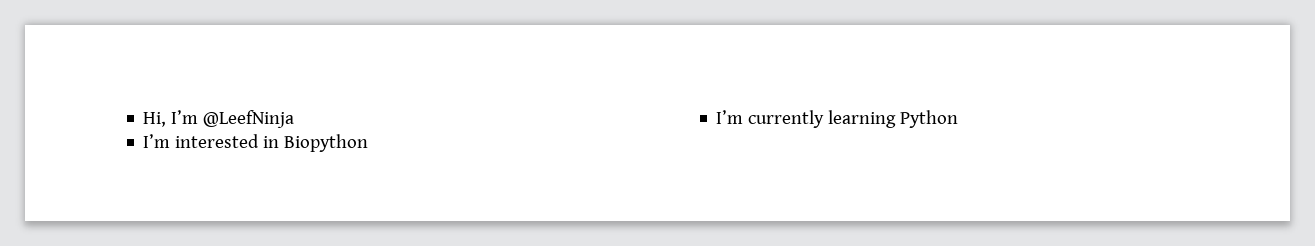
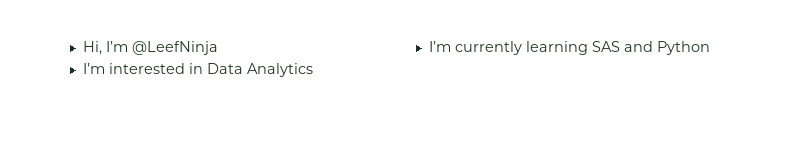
- I’m interested in Biopython
+ I’m interested in Data Analytics
- I’m currently learning Python
+ I’m currently learning SAS and Python

